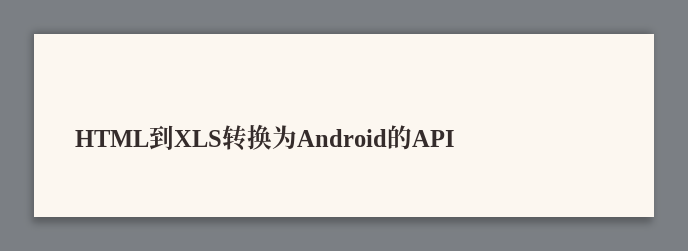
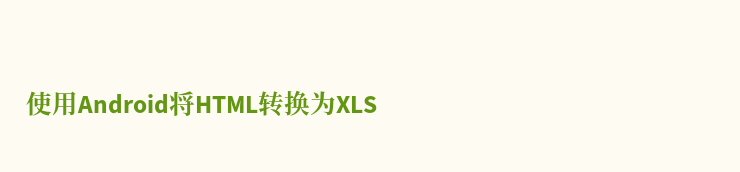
- HTML到XLS转换为Android的API
+ 使用Android将HTML转换为XLS

